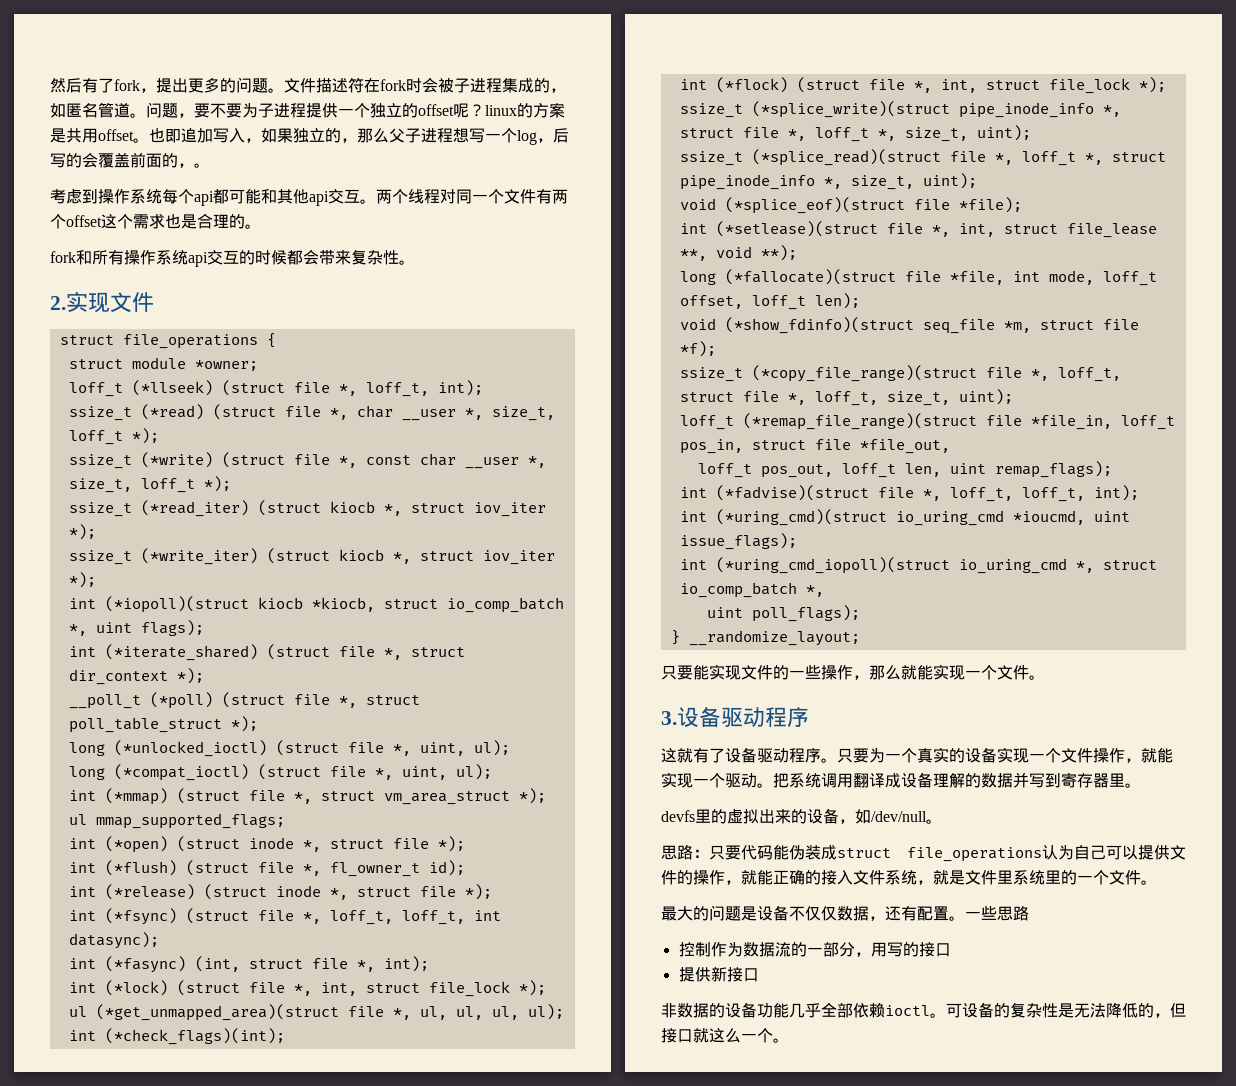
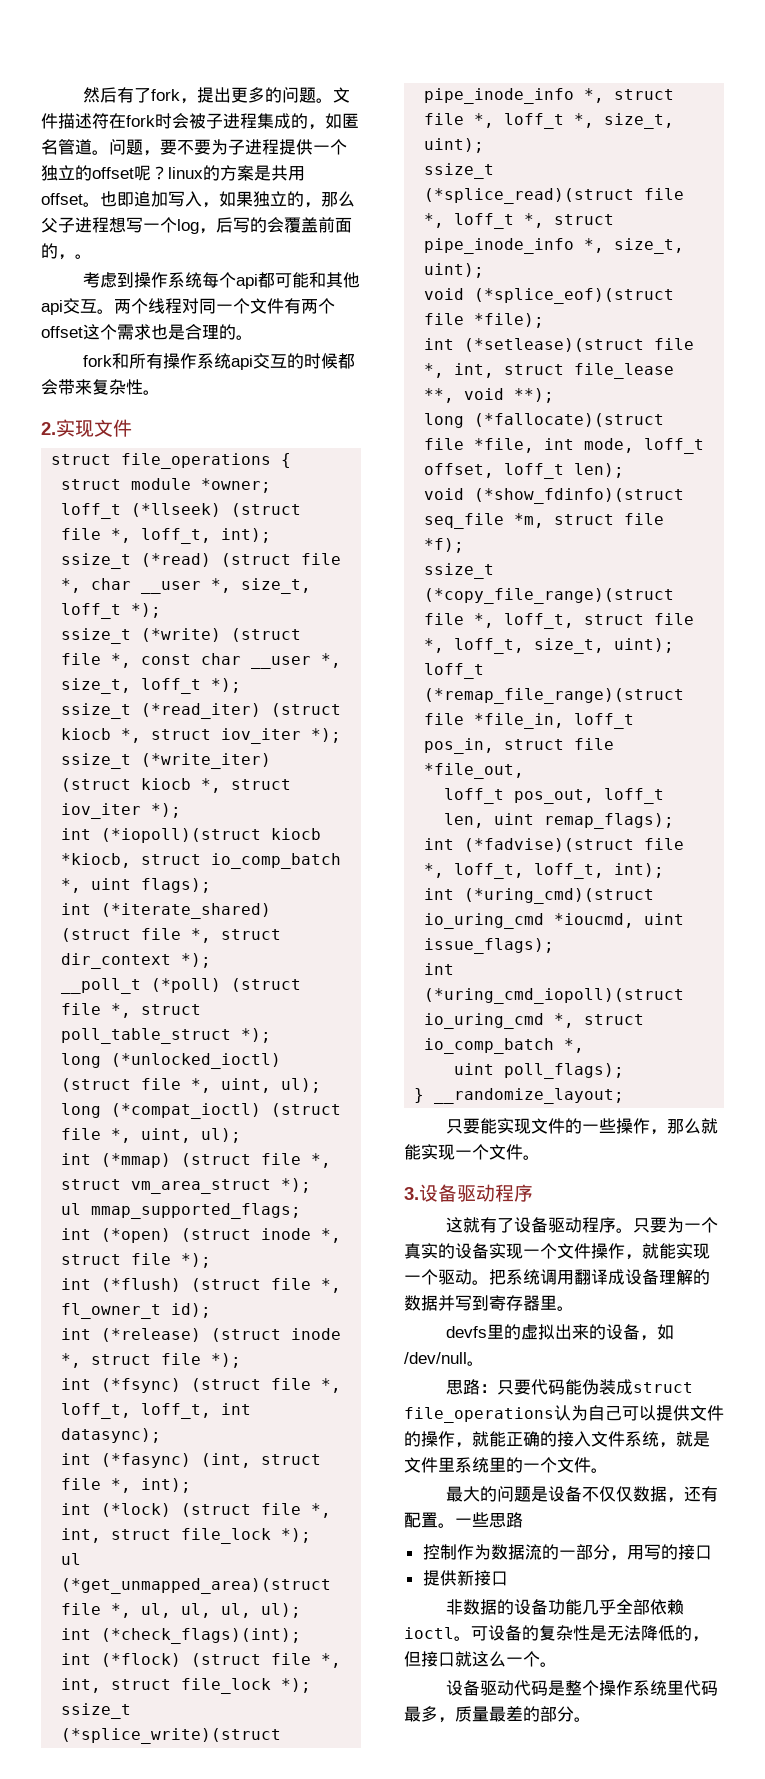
+ 设备驱动代码是整个操作系统里代码最多，质量最差的部分。

